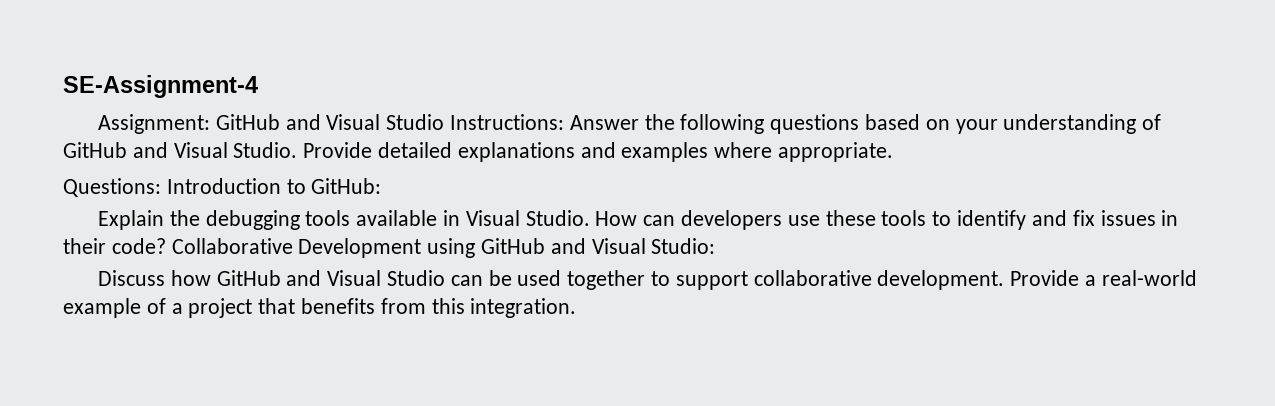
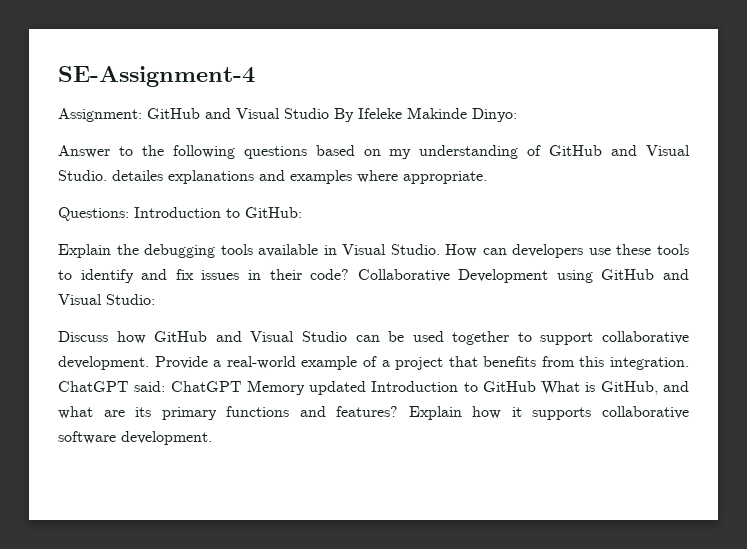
- Assignment: GitHub and Visual Studio Instructions: Answer the following questions based on your understanding of GitHub and Visual Studio. Provide detailed explanations and examples where appropriate.
+ Assignment: GitHub and Visual Studio By Ifeleke Makinde Dinyo:
+ Answer to the following questions based on my understanding of GitHub and Visual Studio. detailes explanations and examples where appropriate.
+ ChatGPT said: ChatGPT Memory updated Introduction to GitHub What is GitHub, and what are its primary functions and features? Explain how it supports collaborative software development.

